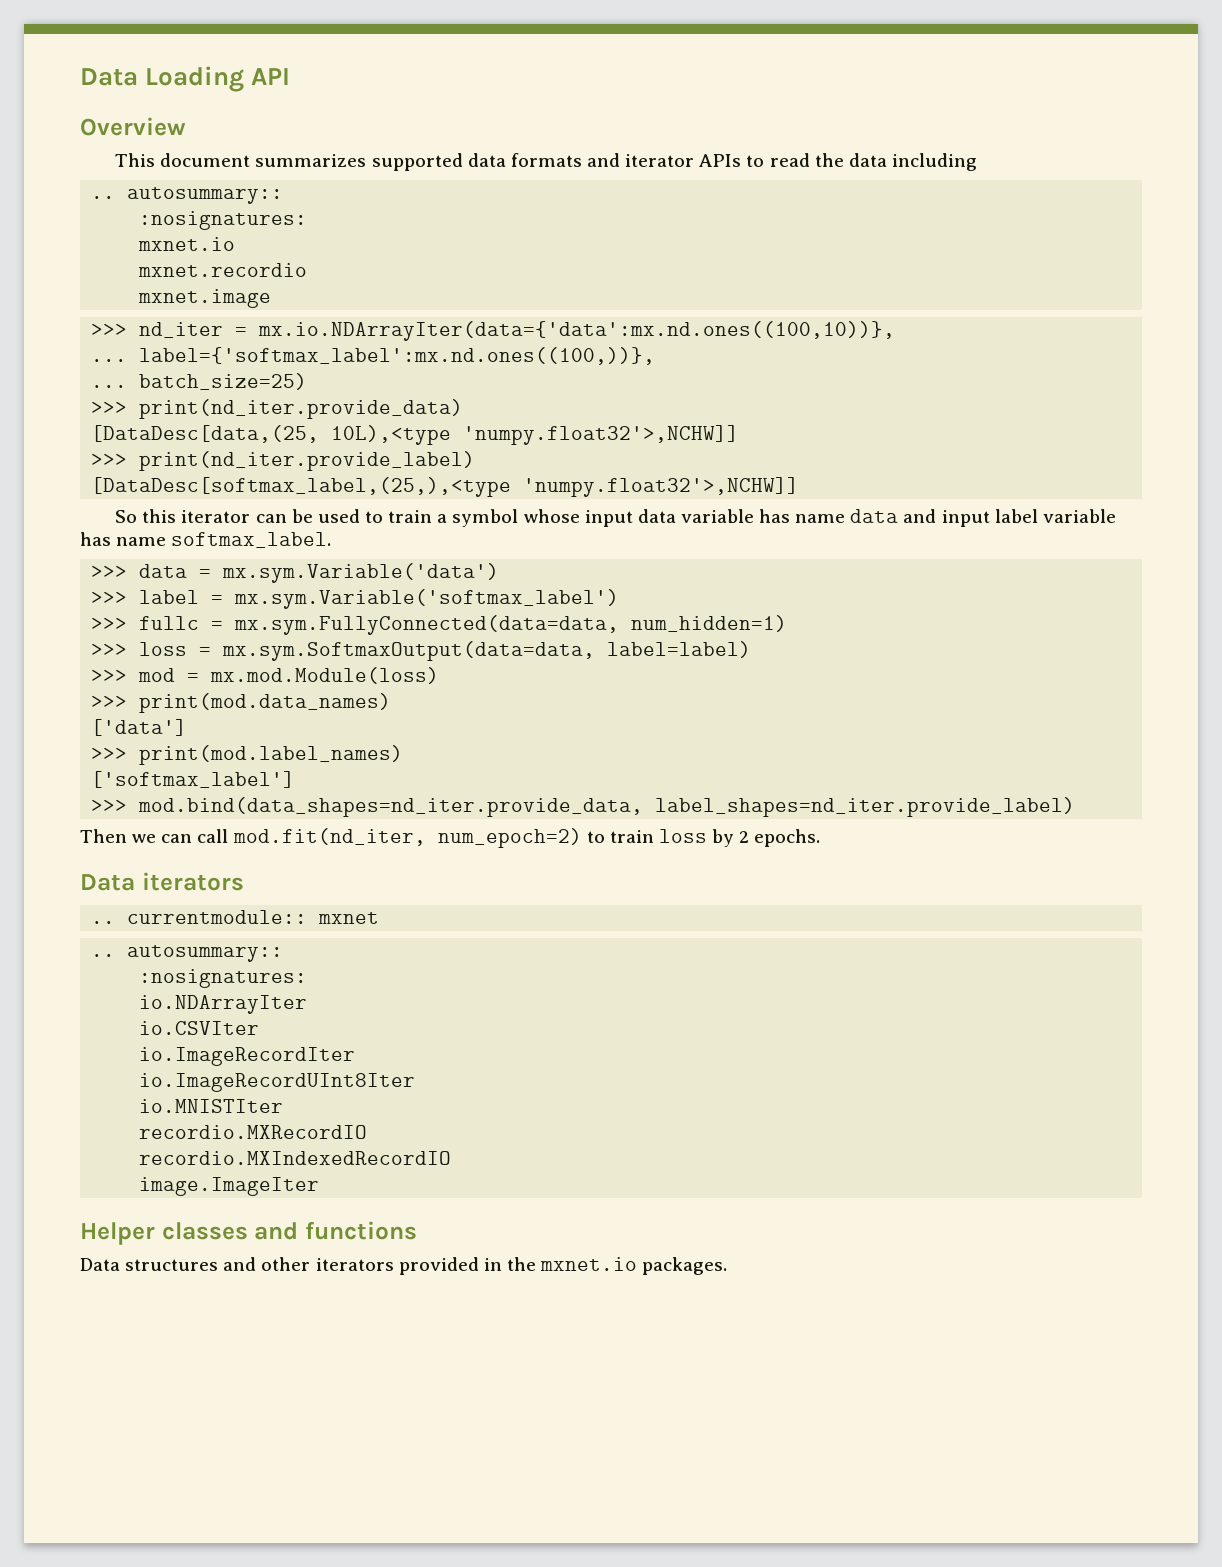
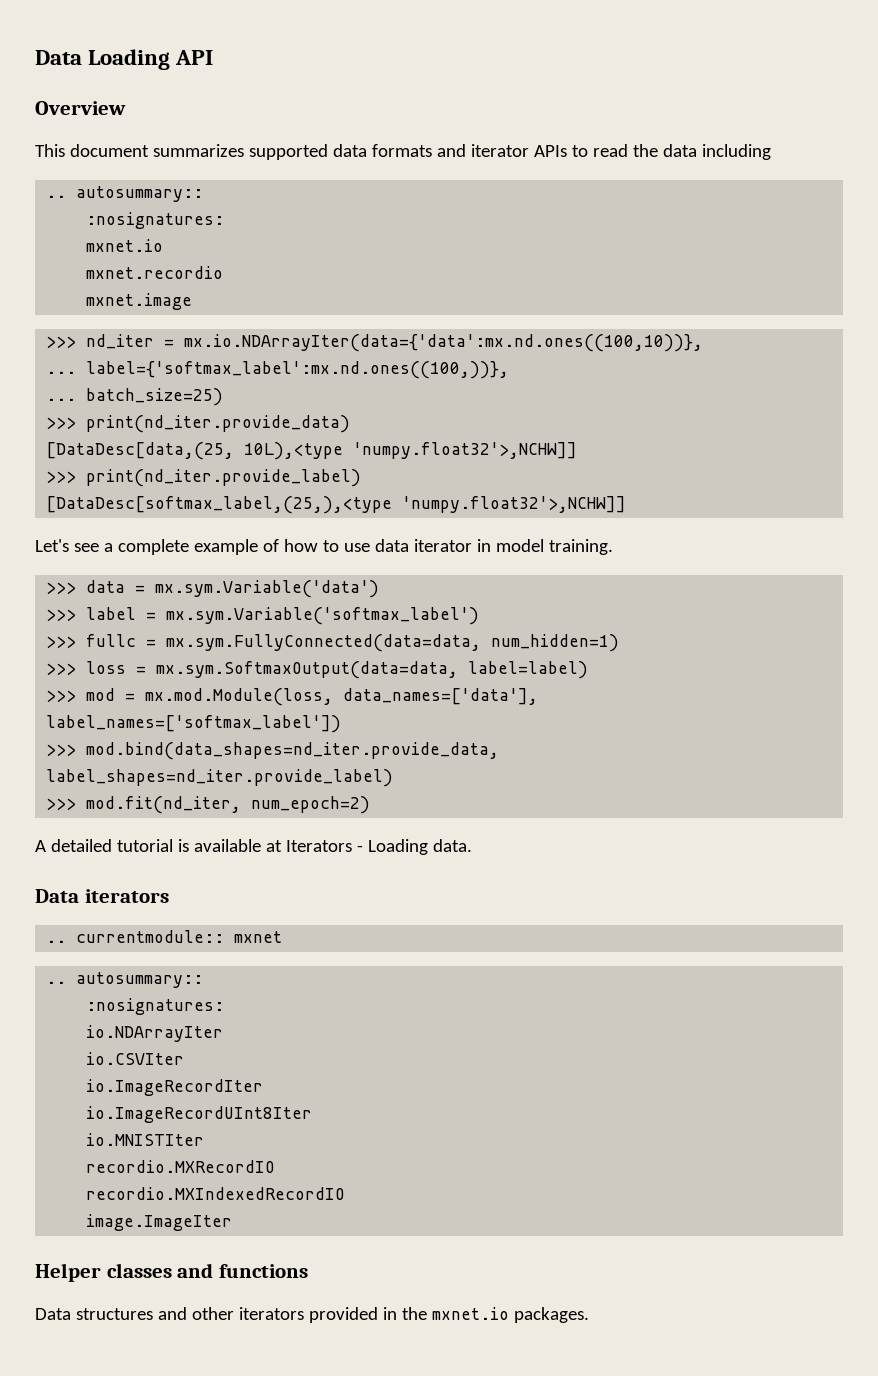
- So this iterator can be used to train a symbol whose input data variable has name data and input label variable has name softmax_label.
+ Let's see a complete example of how to use data iterator in model training.
- >>> mod = mx.mod.Module(loss)
- >>> print(mod.data_names)
- ['data']
- >>> print(mod.label_names)
- ['softmax_label']
+ >>> mod = mx.mod.Module(loss, data_names=['data'], label_names=['softmax_label'])
  >>> mod.bind(data_shapes=nd_iter.provide_data, label_shapes=nd_iter.provide_label)
- Then we can call mod.fit(nd_iter, num_epoch=2) to train loss by 2 epochs.
+ >>> mod.fit(nd_iter, num_epoch=2)
+ A detailed tutorial is available at Iterators - Loading data.

